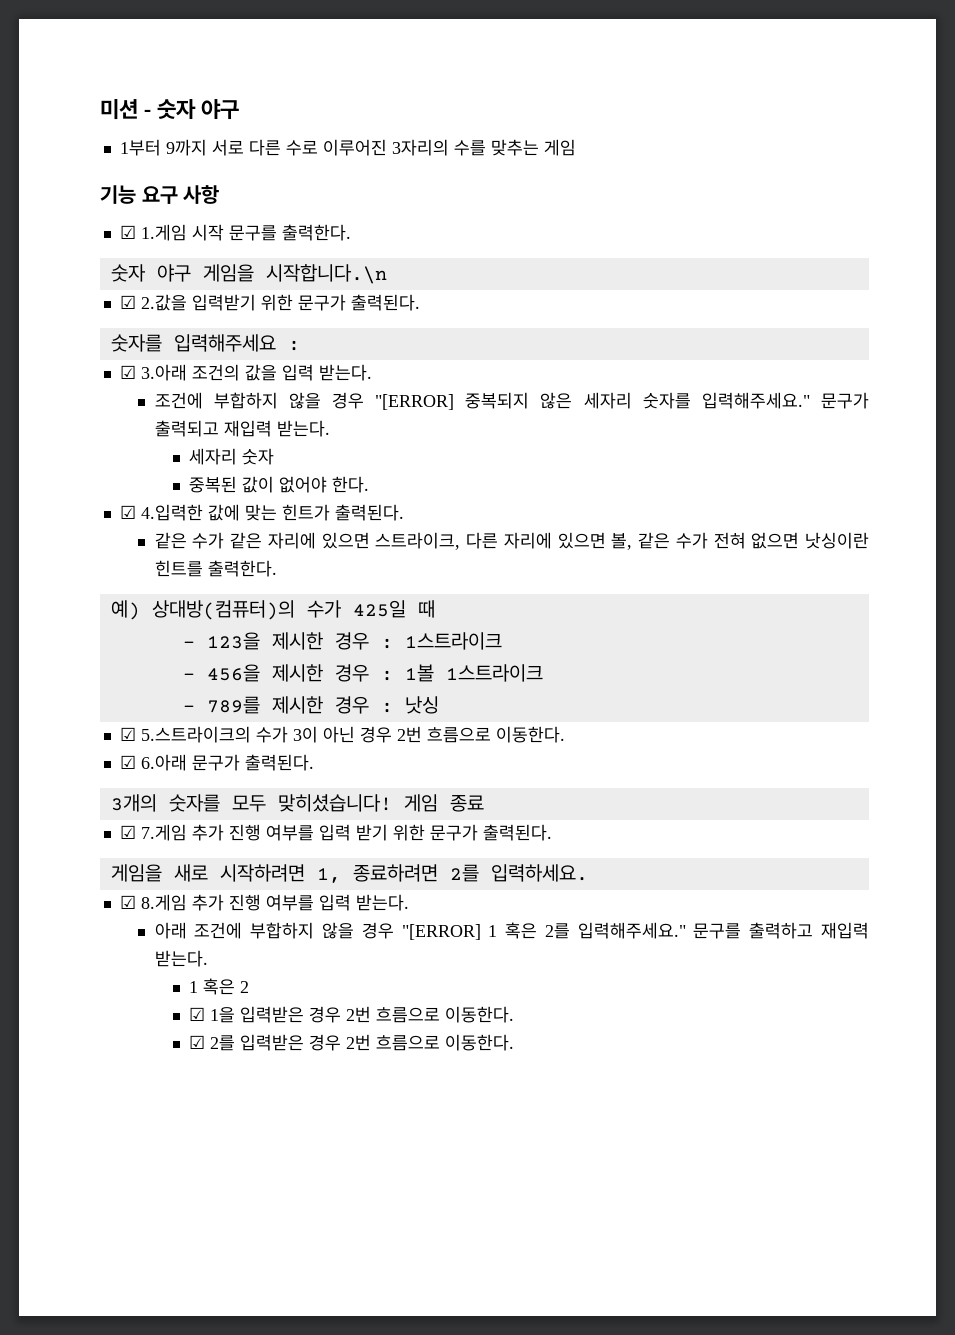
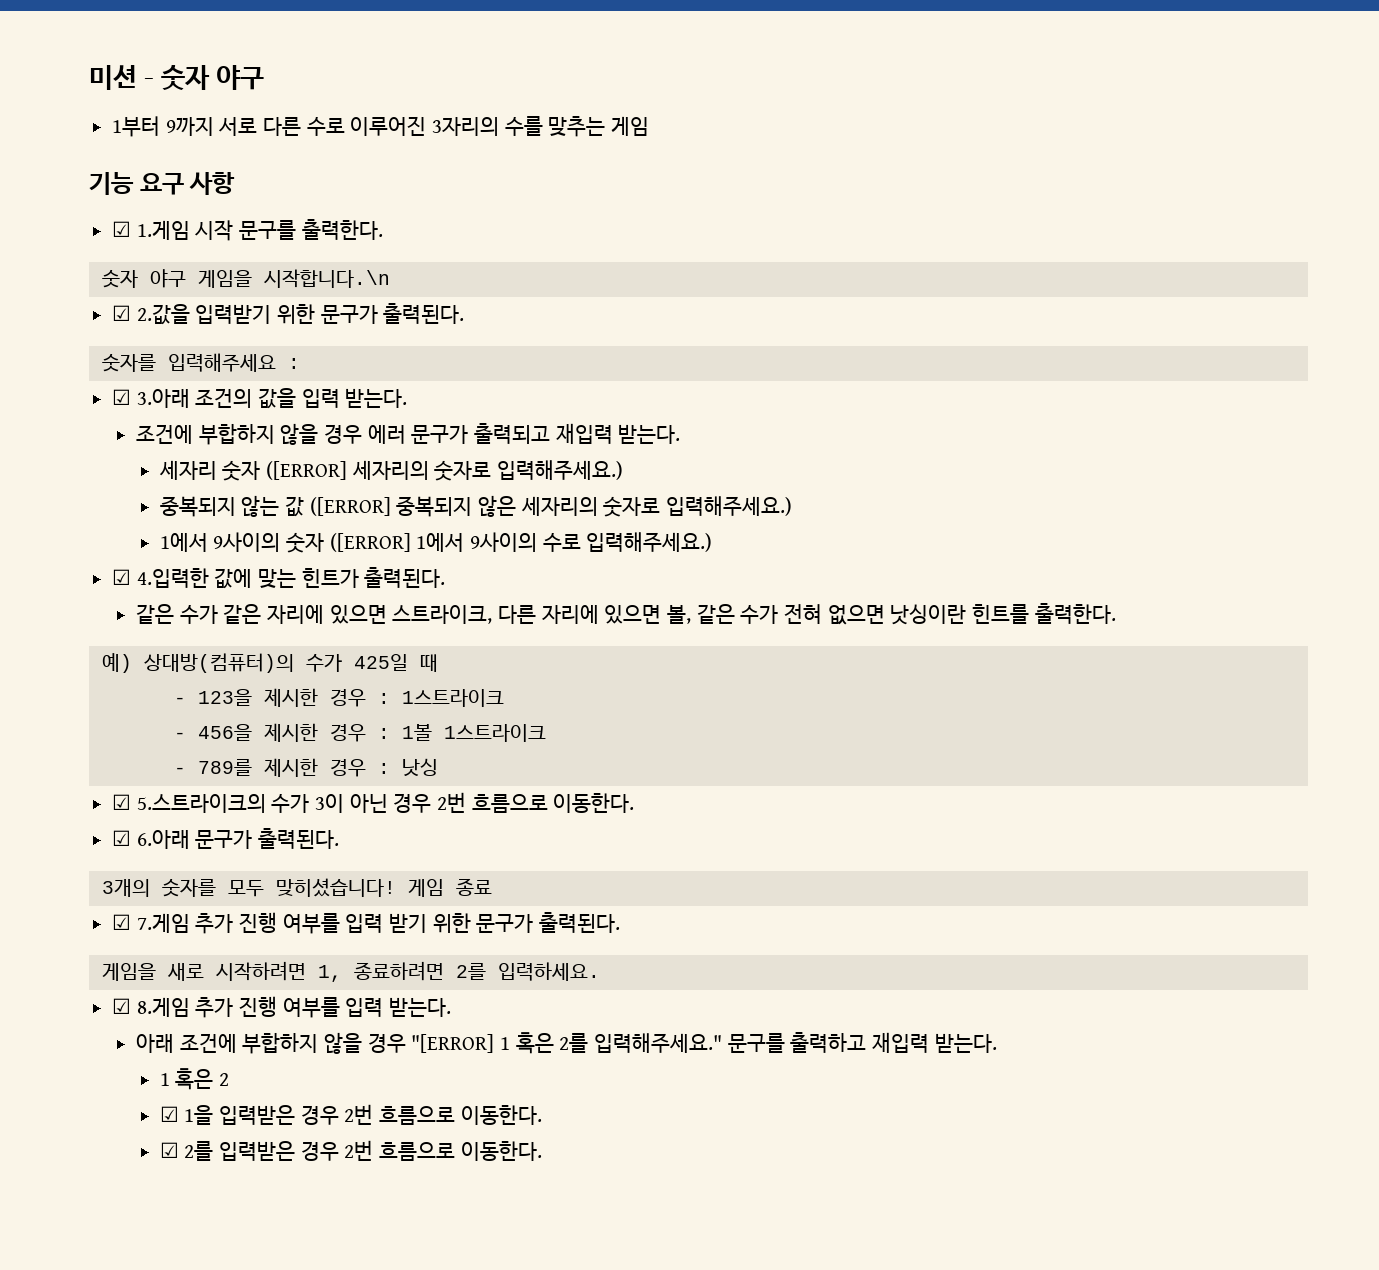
- 조건에 부합하지 않을 경우 "[ERROR] 중복되지 않은 세자리 숫자를 입력해주세요." 문구가 출력되고 재입력 받는다.
+ 조건에 부합하지 않을 경우 에러 문구가 출력되고 재입력 받는다.
- 세자리 숫자
- 중복된 값이 없어야 한다.
+ 세자리 숫자 ([ERROR] 세자리의 숫자로 입력해주세요.)
+ 중복되지 않는 값 ([ERROR] 중복되지 않은 세자리의 숫자로 입력해주세요.)
+ 1에서 9사이의 숫자 ([ERROR] 1에서 9사이의 수로 입력해주세요.)

